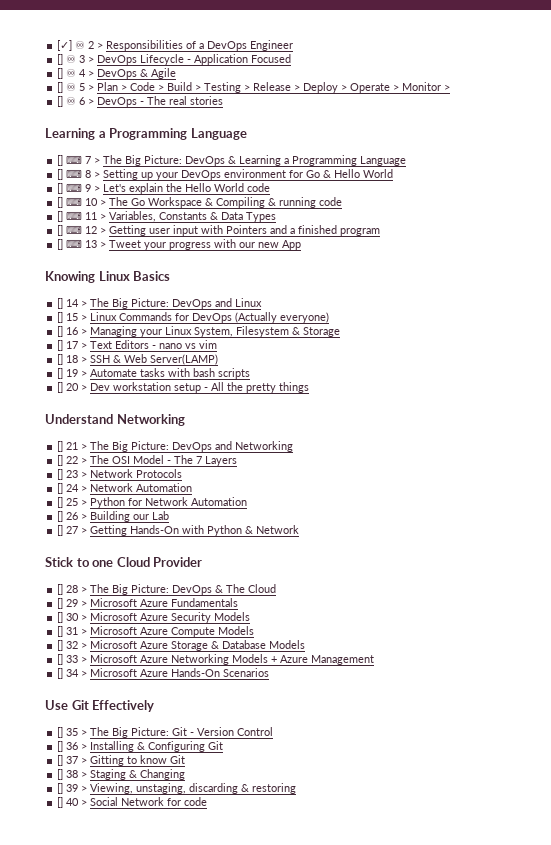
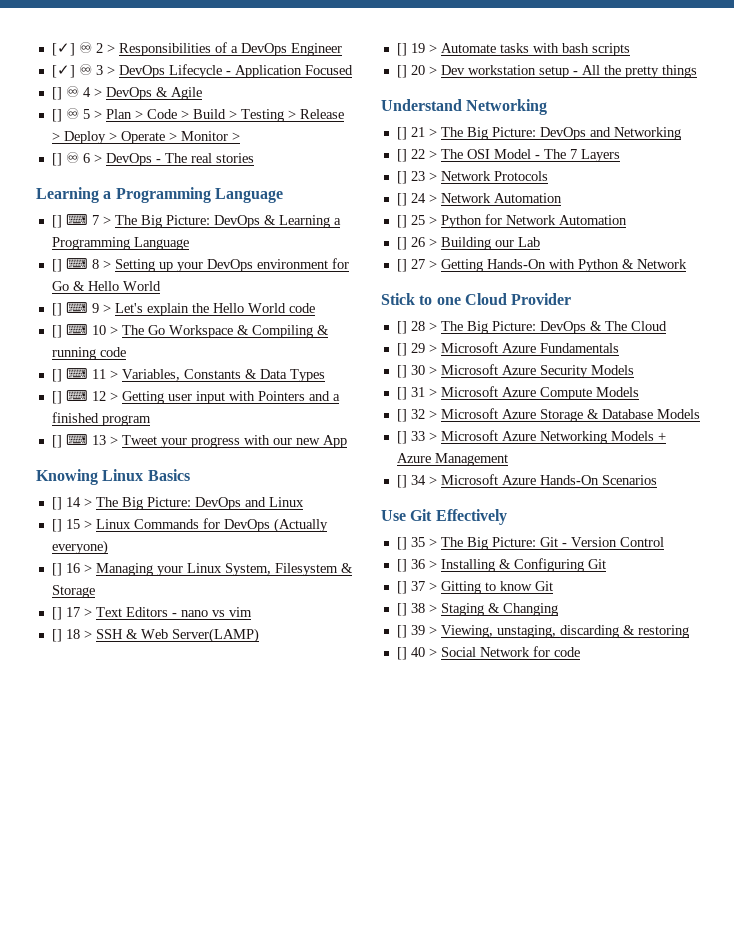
- [] ♾ 3 > DevOps Lifecycle - Application Focused
+ [✓] ♾ 3 > DevOps Lifecycle - Application Focused

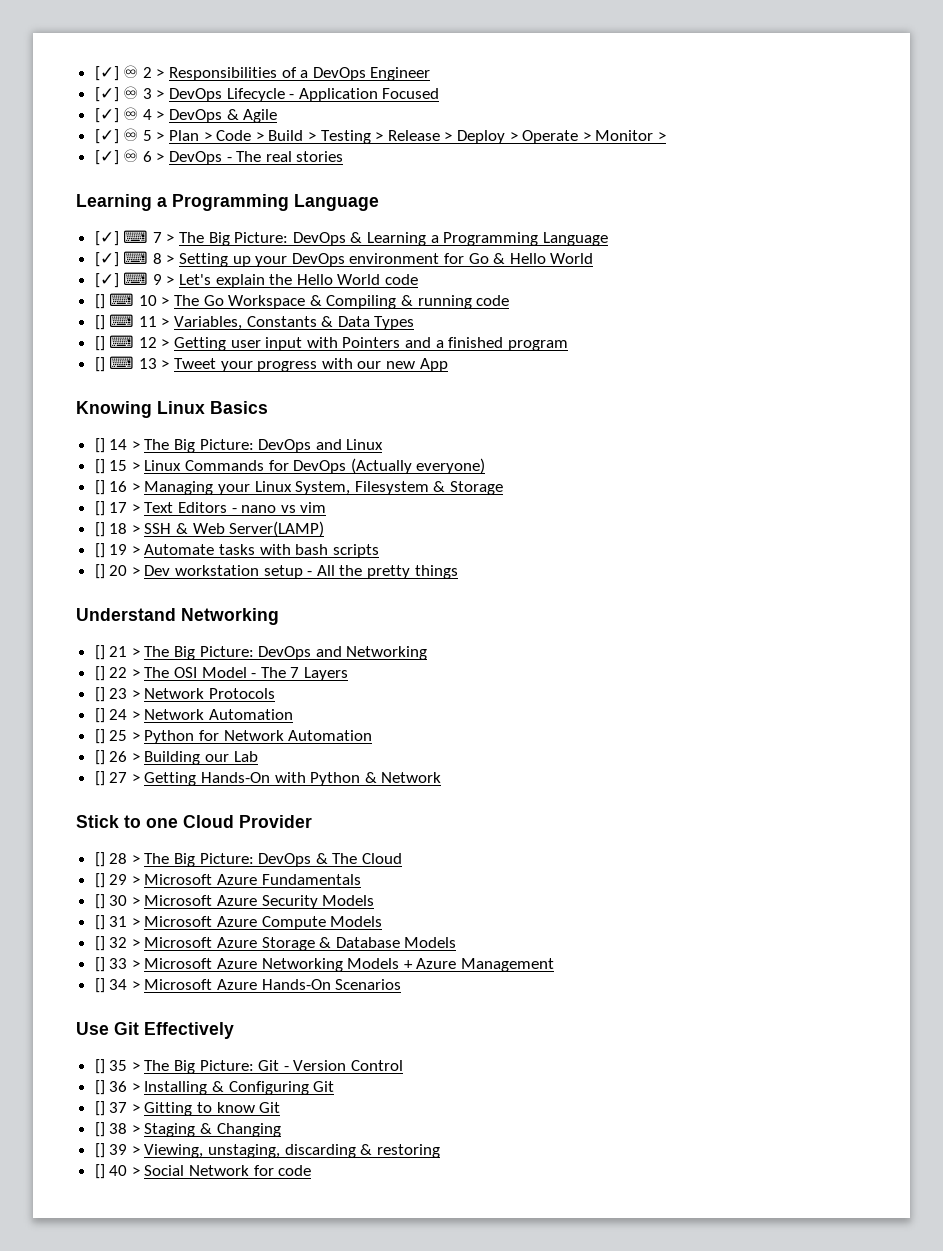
- [] ♾ 4 > DevOps & Agile
+ [✓] ♾ 4 > DevOps & Agile
- [] ♾ 5 > Plan > Code > Build > Testing > Release > Deploy > Operate > Monitor >
+ [✓] ♾ 5 > Plan > Code > Build > Testing > Release > Deploy > Operate > Monitor >
- [] ♾ 6 > DevOps - The real stories
+ [✓] ♾ 6 > DevOps - The real stories
- [] ⌨ 7 > The Big Picture: DevOps & Learning a Programming Language
+ [✓] ⌨ 7 > The Big Picture: DevOps & Learning a Programming Language
- [] ⌨ 8 > Setting up your DevOps environment for Go & Hello World
+ [✓] ⌨ 8 > Setting up your DevOps environment for Go & Hello World
- [] ⌨ 9 > Let's explain the Hello World code
+ [✓] ⌨ 9 > Let's explain the Hello World code

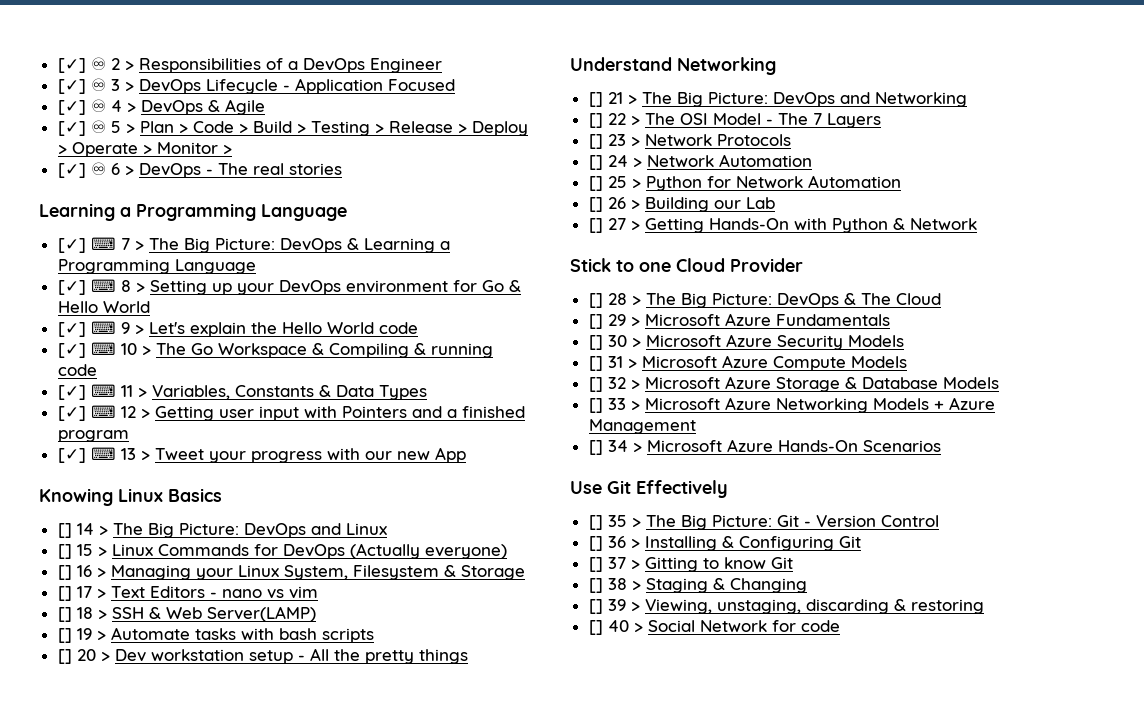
- [] ⌨ 10 > The Go Workspace & Compiling & running code
+ [✓] ⌨ 10 > The Go Workspace & Compiling & running code
- [] ⌨ 11 > Variables, Constants & Data Types
+ [✓] ⌨ 11 > Variables, Constants & Data Types
- [] ⌨ 12 > Getting user input with Pointers and a finished program
+ [✓] ⌨ 12 > Getting user input with Pointers and a finished program
- [] ⌨ 13 > Tweet your progress with our new App
+ [✓] ⌨ 13 > Tweet your progress with our new App

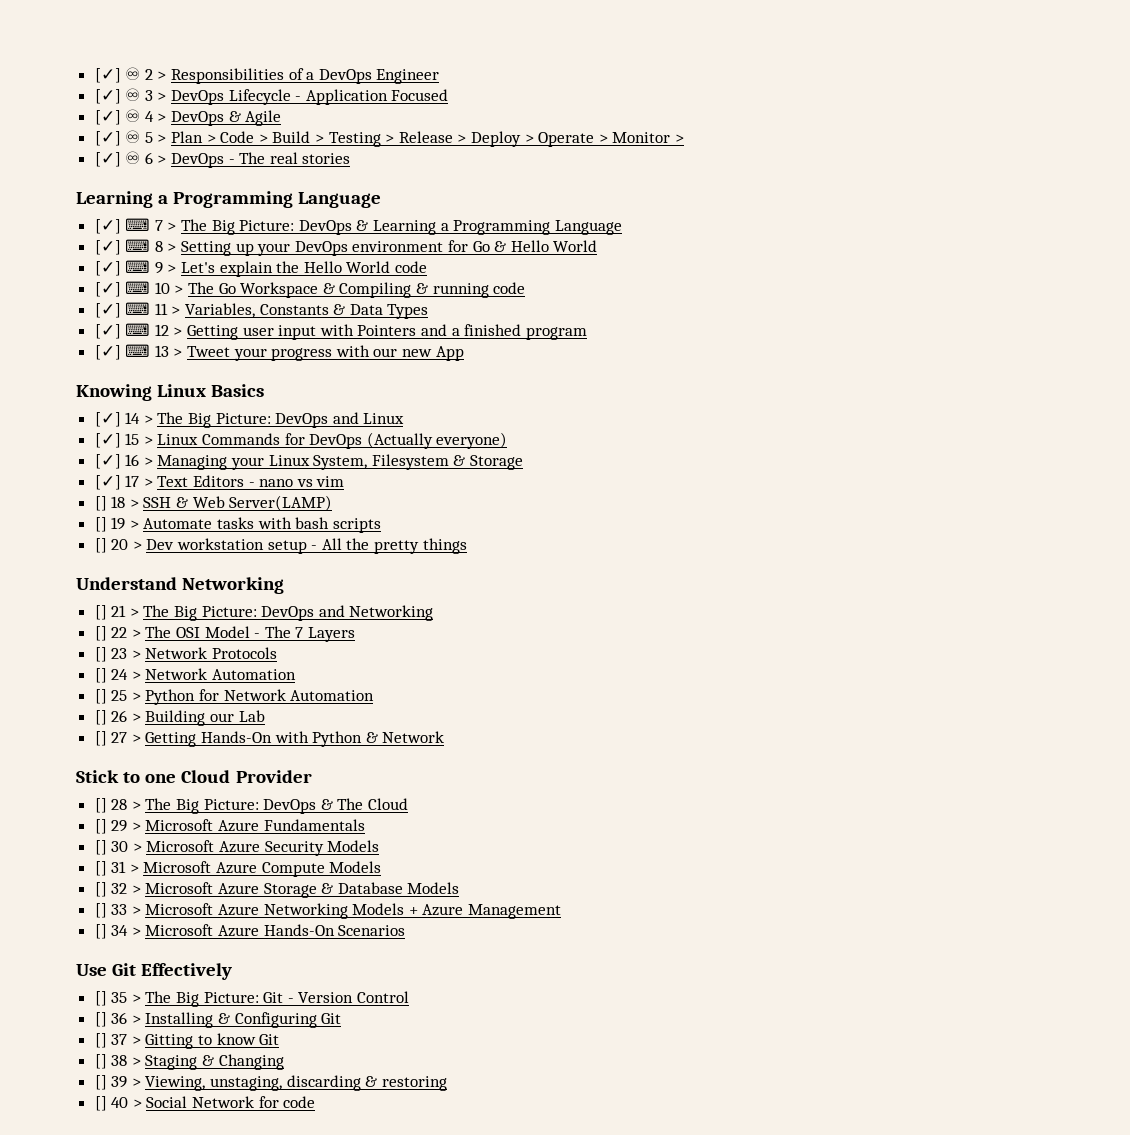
- [] 14 > The Big Picture: DevOps and Linux
+ [✓] 14 > The Big Picture: DevOps and Linux
- [] 15 > Linux Commands for DevOps (Actually everyone)
+ [✓] 15 > Linux Commands for DevOps (Actually everyone)
- [] 16 > Managing your Linux System, Filesystem & Storage
+ [✓] 16 > Managing your Linux System, Filesystem & Storage
- [] 17 > Text Editors - nano vs vim
+ [✓] 17 > Text Editors - nano vs vim

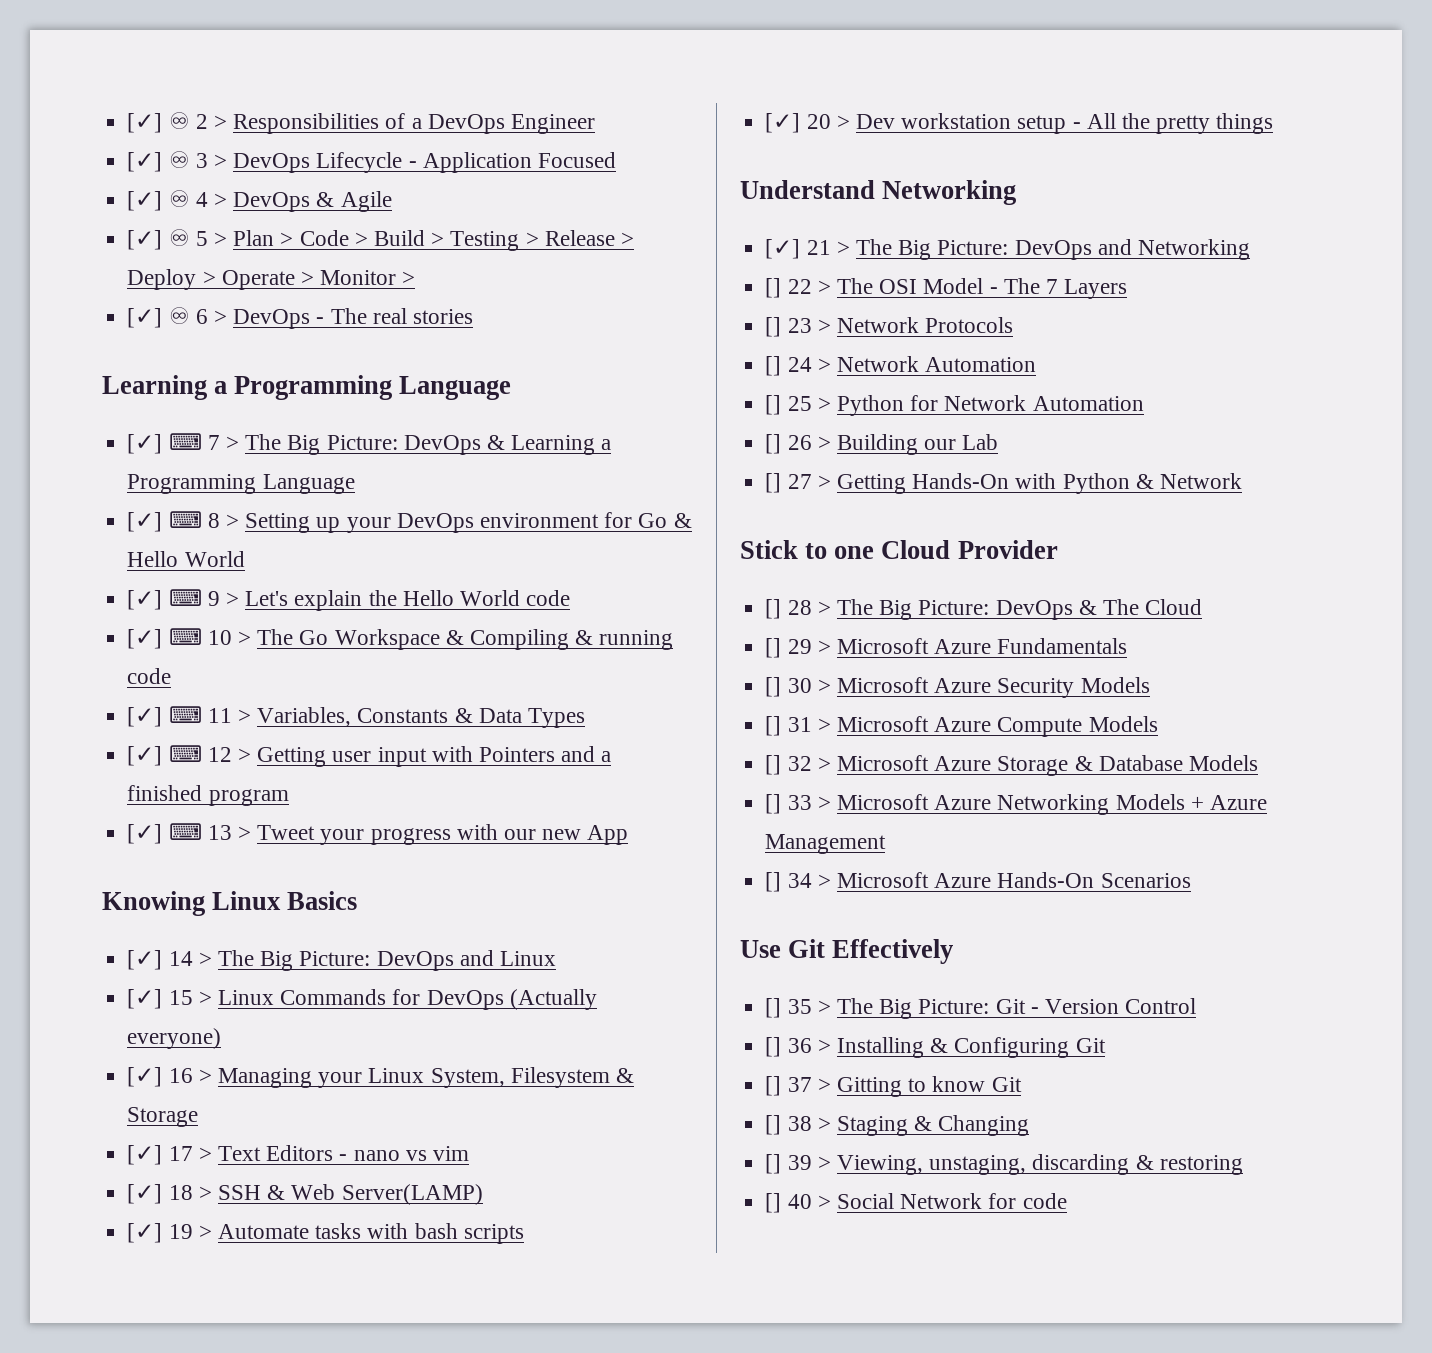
- [] 18 > SSH & Web Server(LAMP)
+ [✓] 18 > SSH & Web Server(LAMP)
- [] 19 > Automate tasks with bash scripts
+ [✓] 19 > Automate tasks with bash scripts
- [] 20 > Dev workstation setup - All the pretty things
+ [✓] 20 > Dev workstation setup - All the pretty things
- [] 21 > The Big Picture: DevOps and Networking
+ [✓] 21 > The Big Picture: DevOps and Networking

